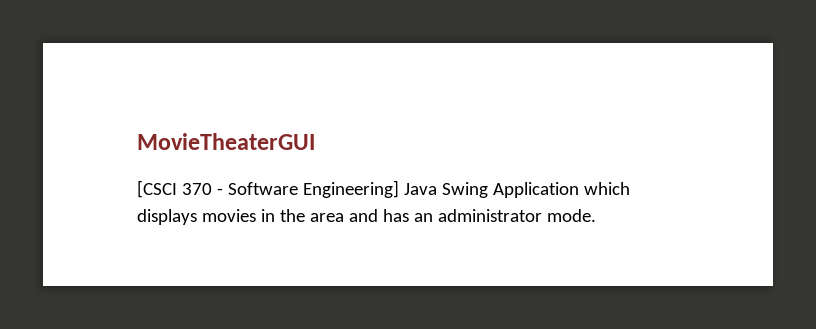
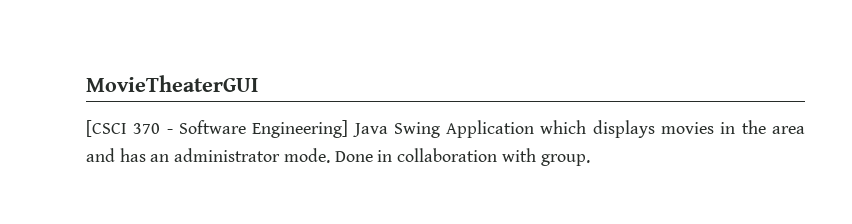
+ Done in collaboration with group.

